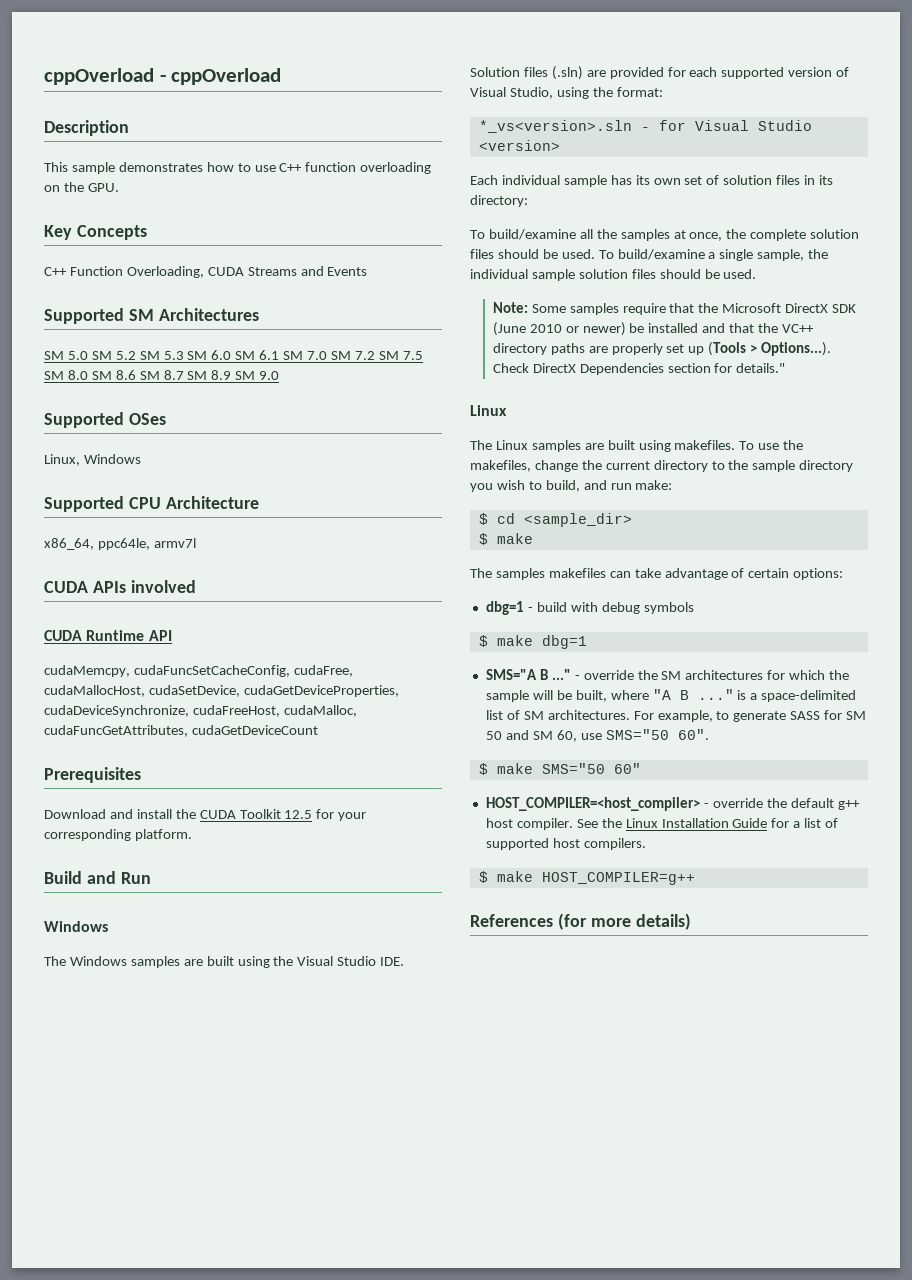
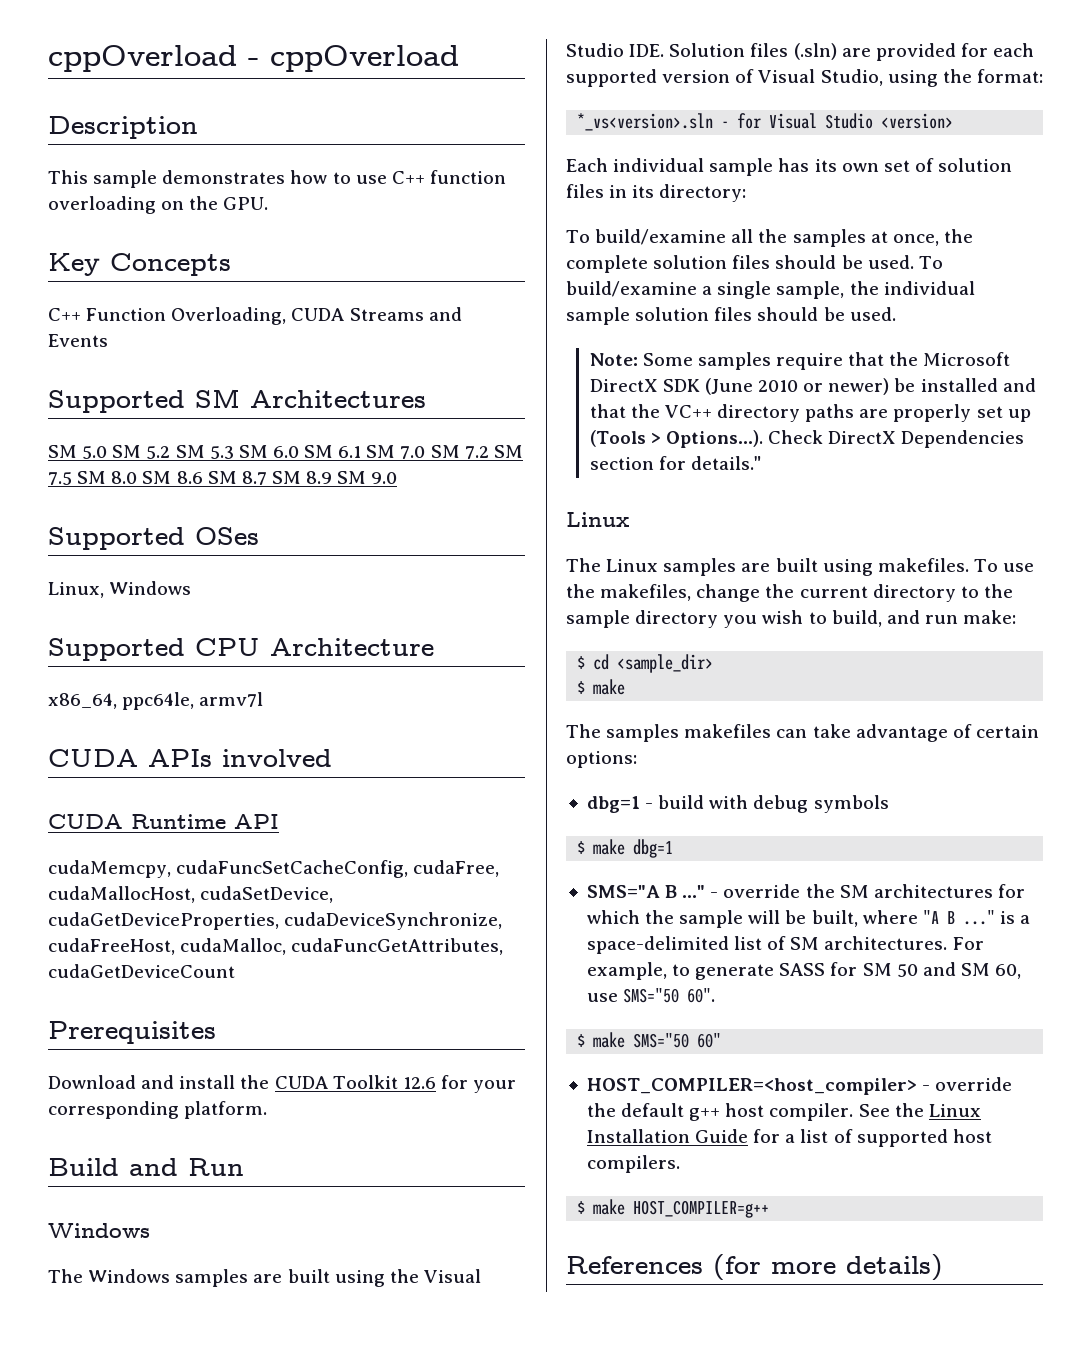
- Download and install the CUDA Toolkit 12.5 for your corresponding platform.
+ Download and install the CUDA Toolkit 12.6 for your corresponding platform.

